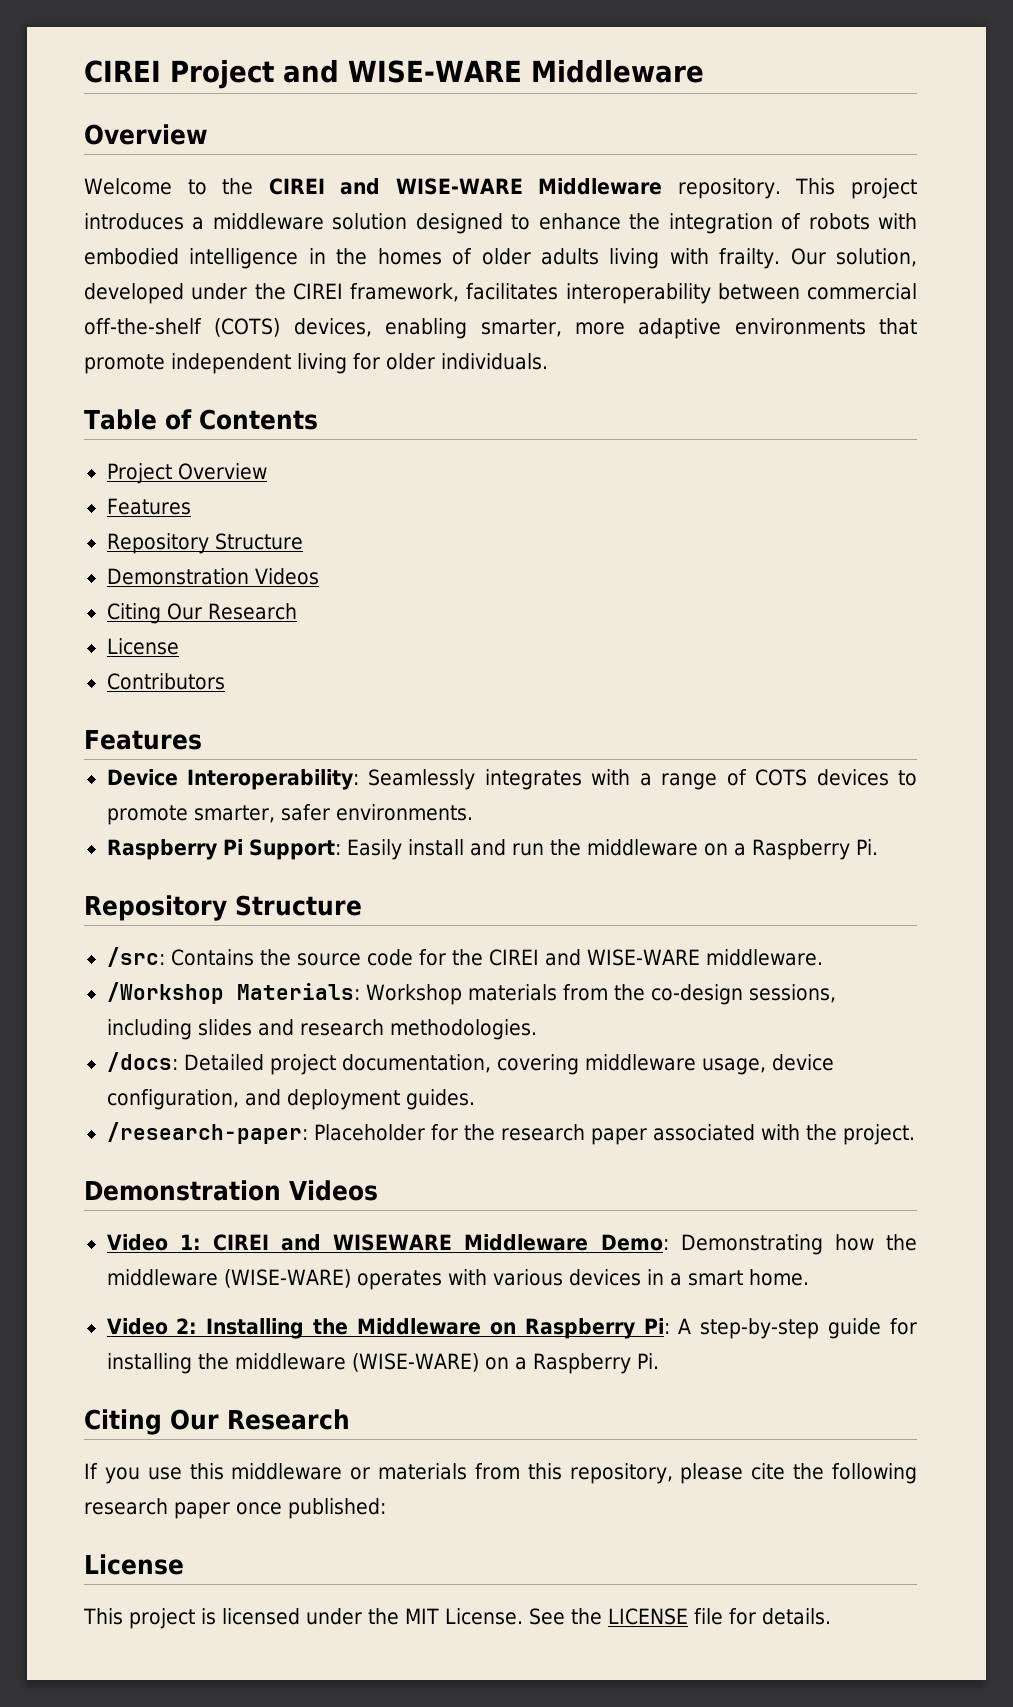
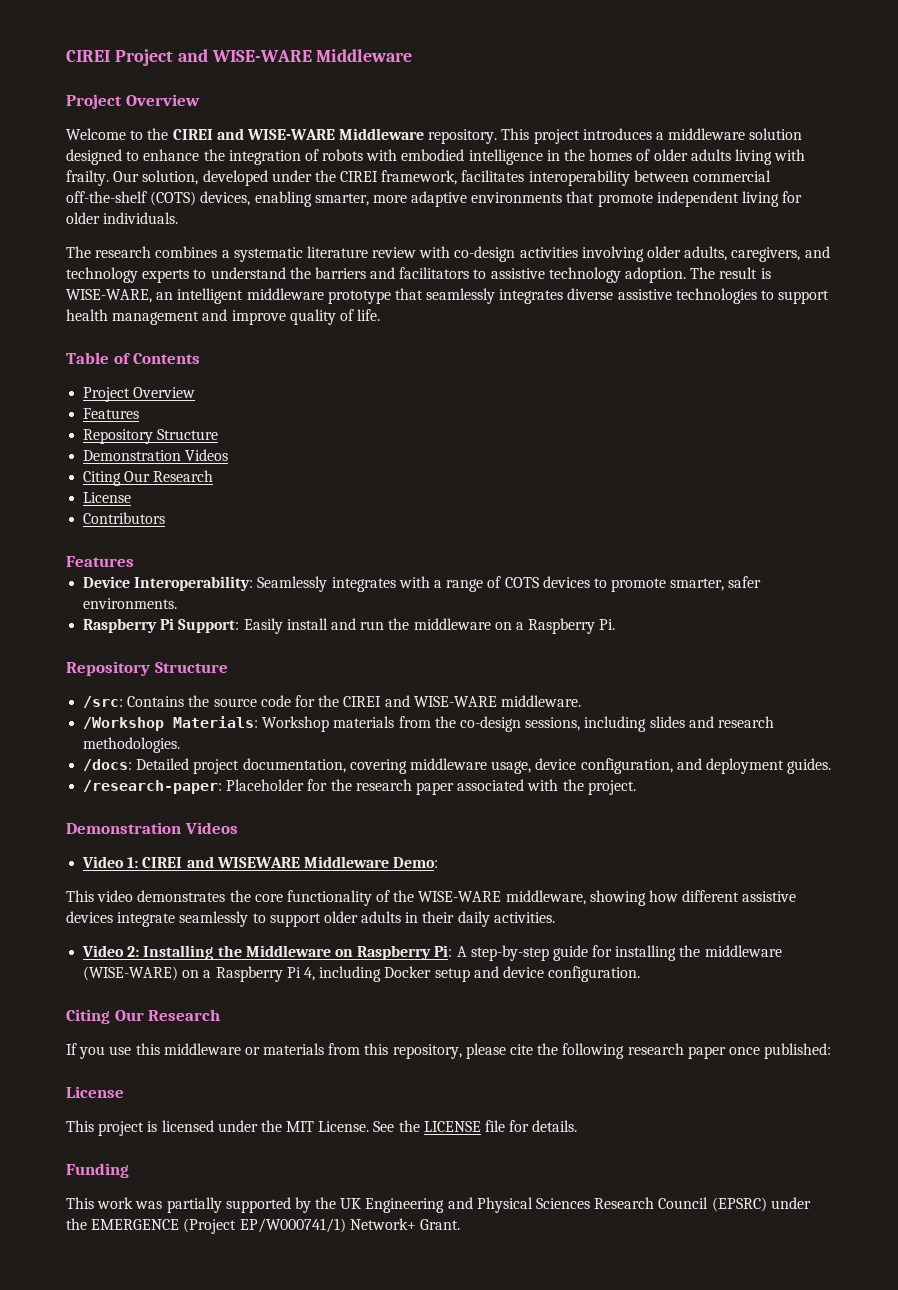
  CIREI Project and WISE-WARE Middleware
- Overview
+ Project Overview
+ The research combines a systematic literature review with co-design activities involving older adults, caregivers, and technology experts to understand the barriers and facilitators to assistive technology adoption. The result is WISE-WARE, an intelligent middleware prototype that seamlessly integrates diverse assistive technologies to support health management and improve quality of life.
- Video 1: CIREI and WISEWARE Middleware Demo: Demonstrating how the middleware (WISE-WARE) operates with various devices in a smart home.
+ Video 1: CIREI and WISEWARE Middleware Demo:
+ This video demonstrates the core functionality of the WISE-WARE middleware, showing how different assistive devices integrate seamlessly to support older adults in their daily activities.
- Video 2: Installing the Middleware on Raspberry Pi: A step-by-step guide for installing the middleware (WISE-WARE) on a Raspberry Pi.
+ Video 2: Installing the Middleware on Raspberry Pi: A step-by-step guide for installing the middleware (WISE-WARE) on a Raspberry Pi 4, including Docker setup and device configuration.
+ Funding
+ This work was partially supported by the UK Engineering and Physical Sciences Research Council (EPSRC) under the EMERGENCE (Project EP/W000741/1) Network+ Grant.

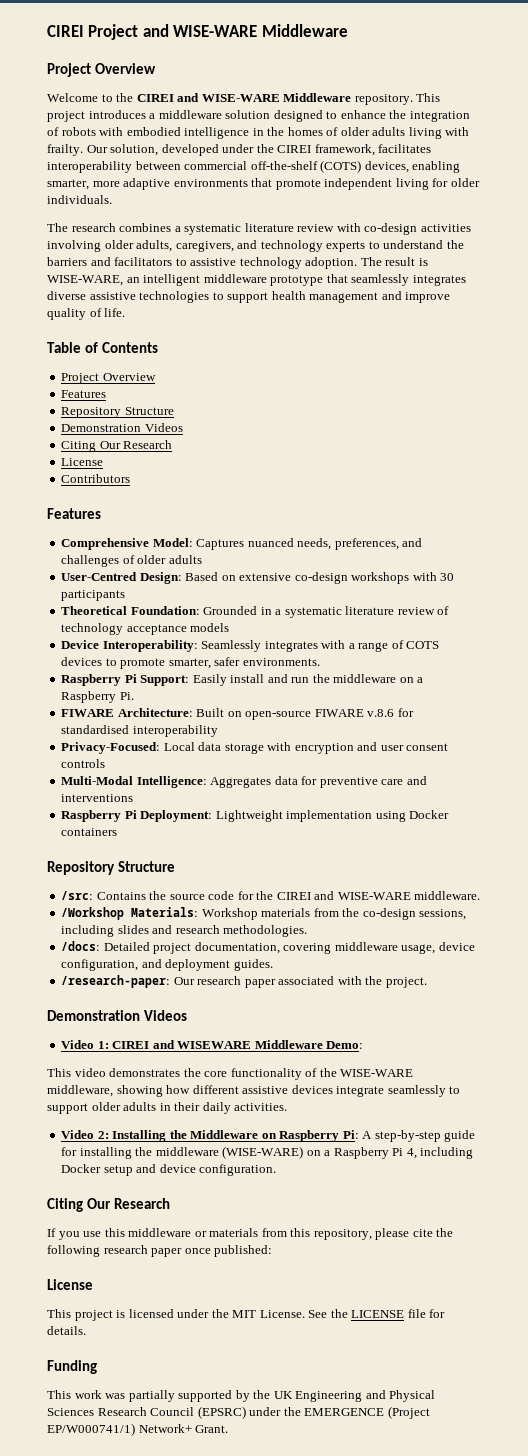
+ Comprehensive Model: Captures nuanced needs, preferences, and challenges of older adults
+ User-Centred Design: Based on extensive co-design workshops with 30 participants
+ Theoretical Foundation: Grounded in a systematic literature review of technology acceptance models
+ FIWARE Architecture: Built on open-source FIWARE v.8.6 for standardised interoperability
+ Privacy-Focused: Local data storage with encryption and user consent controls
+ Multi-Modal Intelligence: Aggregates data for preventive care and interventions
+ Raspberry Pi Deployment: Lightweight implementation using Docker containers
- /research-paper: Placeholder for the research paper associated with the project.
+ /research-paper: Our research paper associated with the project.

